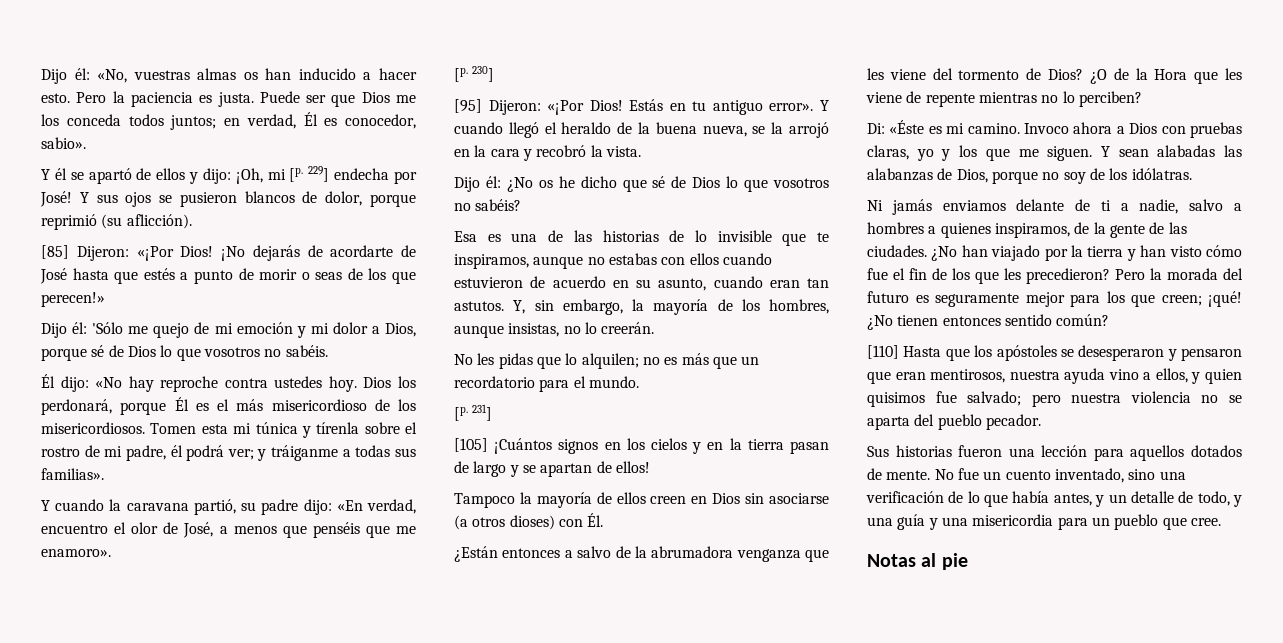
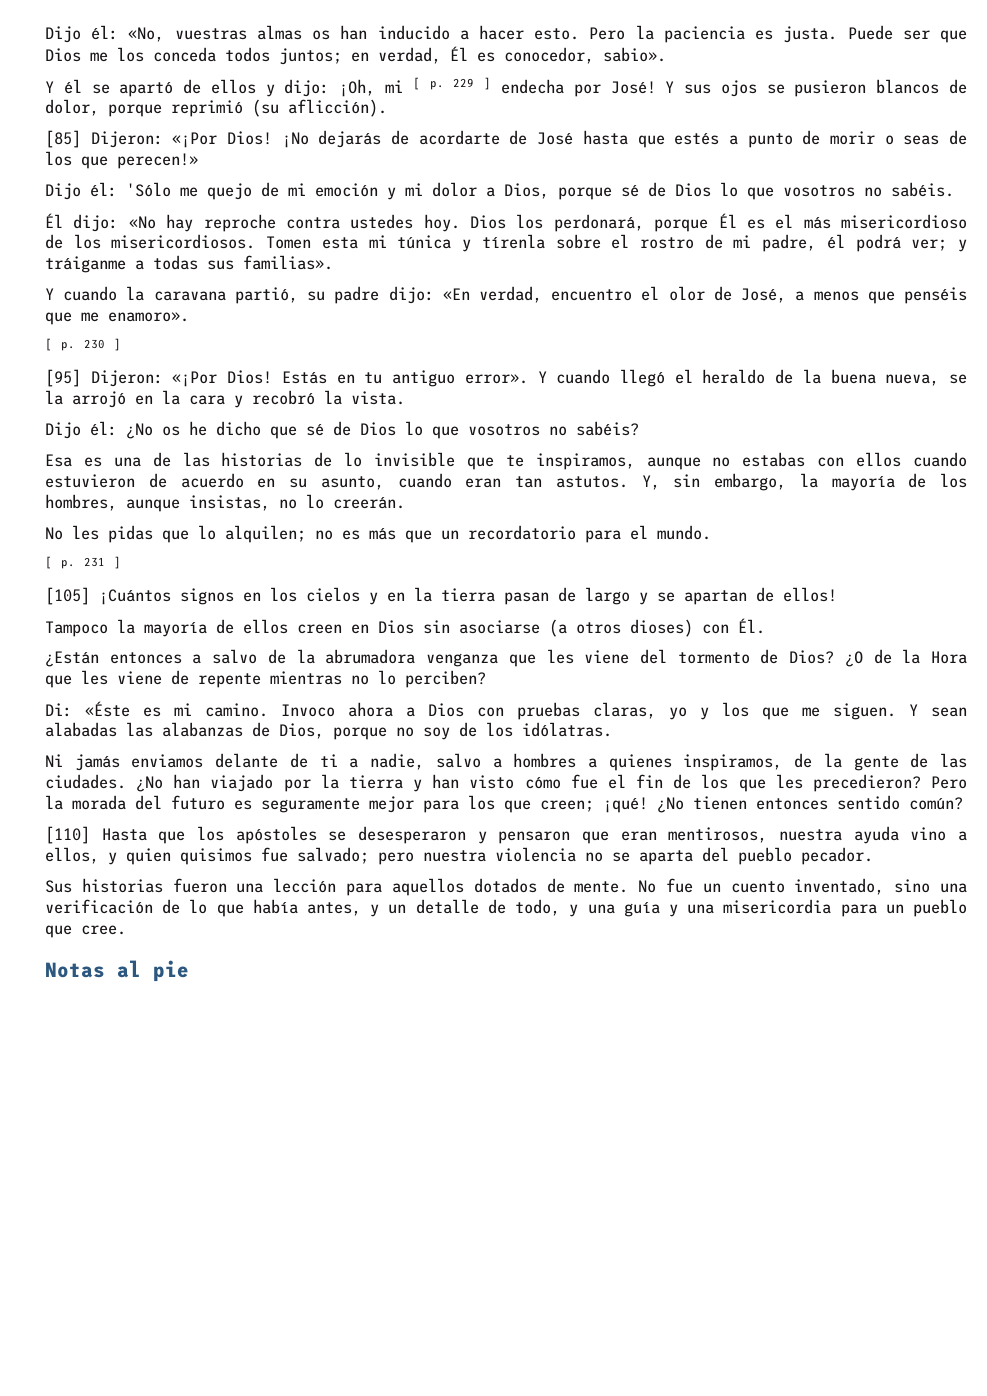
- Y él se apartó de ellos y dijo: ¡Oh, mi [p. 229] endecha por José!
+ Y él se apartó de ellos y dijo: ¡Oh, mi [ p. 229 ] endecha por José!
- [p. 230]
+ [ p. 230 ]
- [p. 231]
+ [ p. 231 ]

